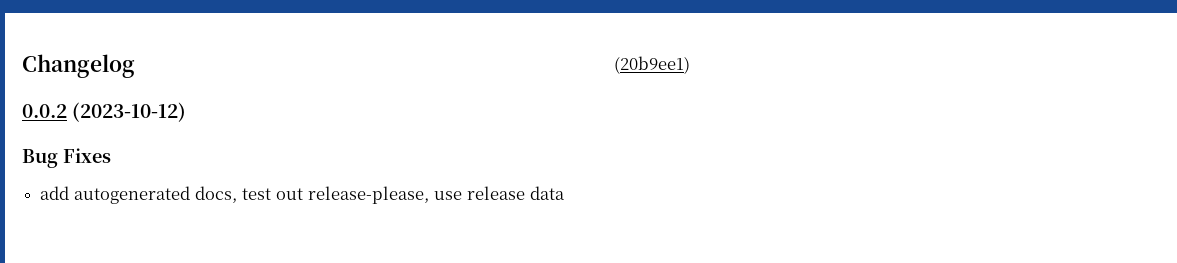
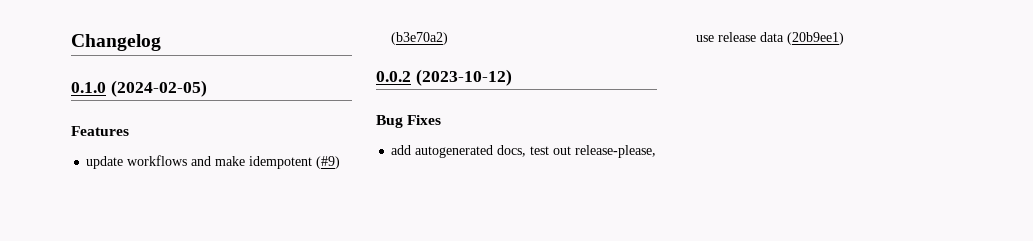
+ 0.1.0 (2024-02-05)
+ Features
+ update workflows and make idempotent (#9) (b3e70a2)

